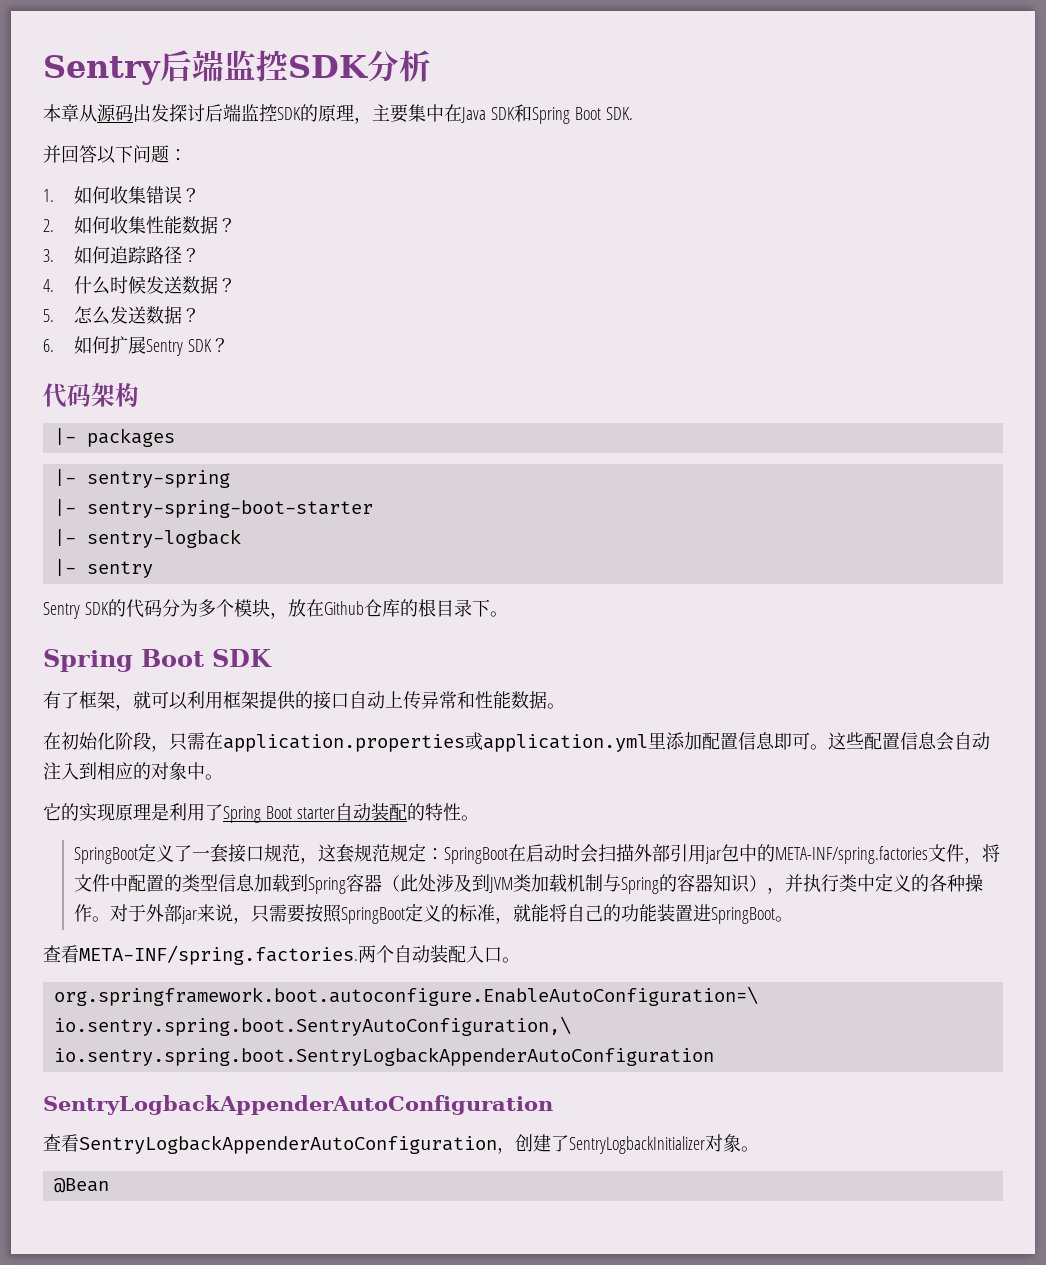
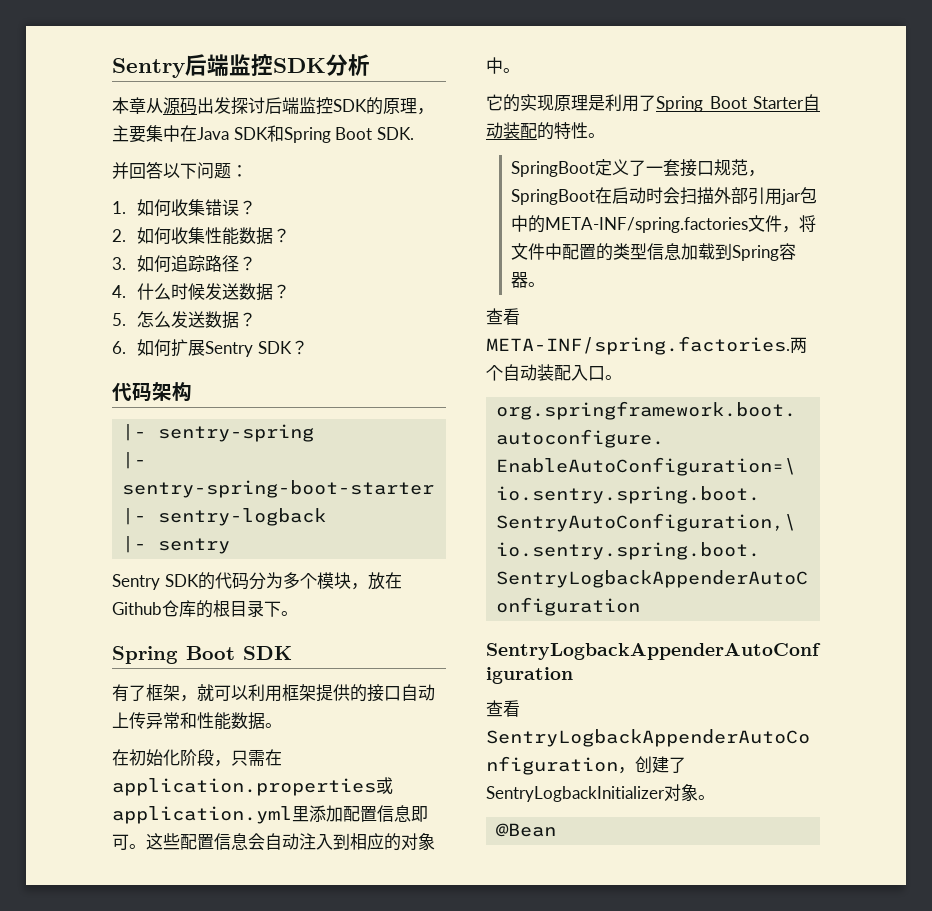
- |- packages
- 它的实现原理是利用了Spring Boot starter自动装配的特性。
+ 它的实现原理是利用了Spring Boot Starter自动装配的特性。
- SpringBoot定义了一套接口规范，这套规范规定：SpringBoot在启动时会扫描外部引用jar包中的META-INF/spring.factories文件，将文件中配置的类型信息加载到Spring容器（此处涉及到JVM类加载机制与Spring的容器知识），并执行类中定义的各种操作。对于外部jar来说，只需要按照SpringBoot定义的标准，就能将自己的功能装置进SpringBoot。
+ SpringBoot定义了一套接口规范，SpringBoot在启动时会扫描外部引用jar包中的META-INF/spring.factories文件，将文件中配置的类型信息加载到Spring容器。

